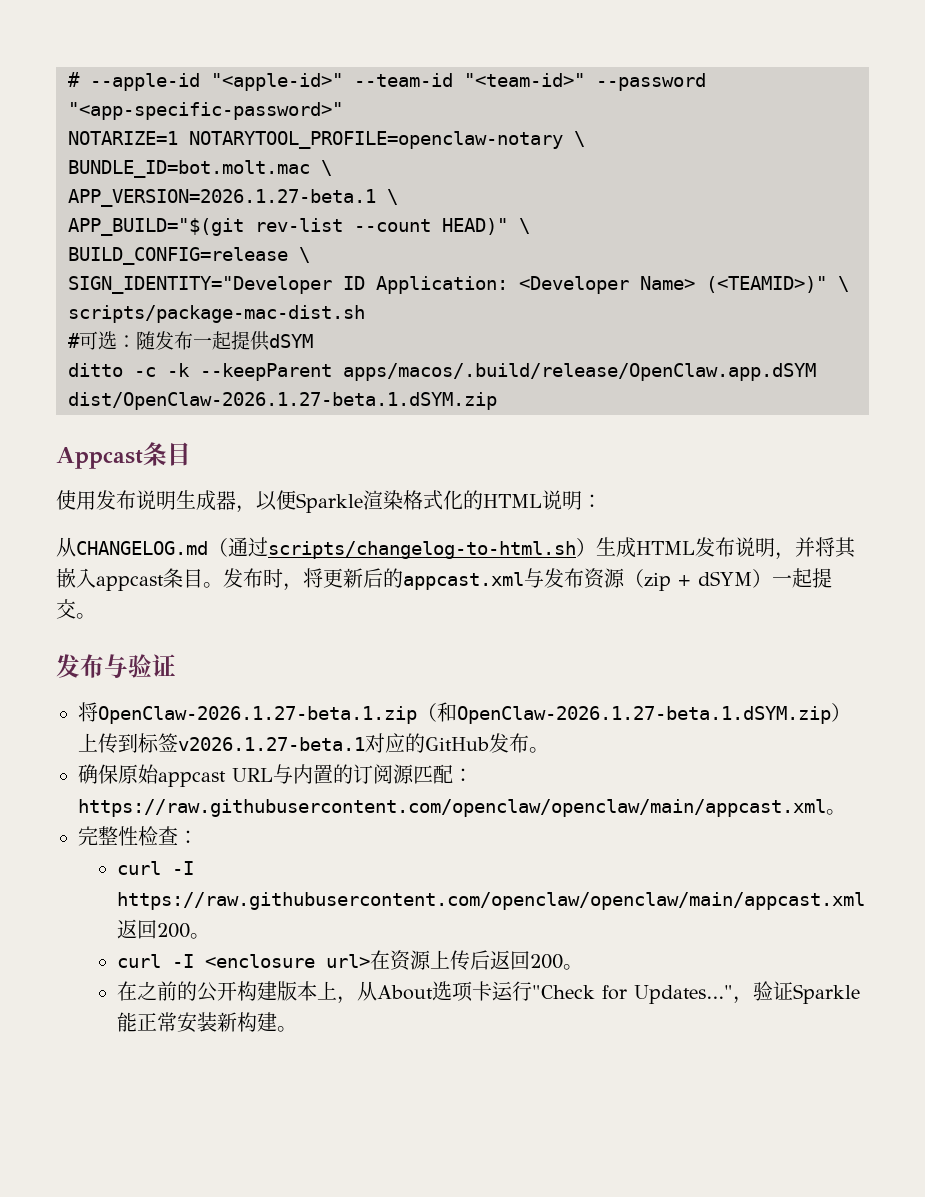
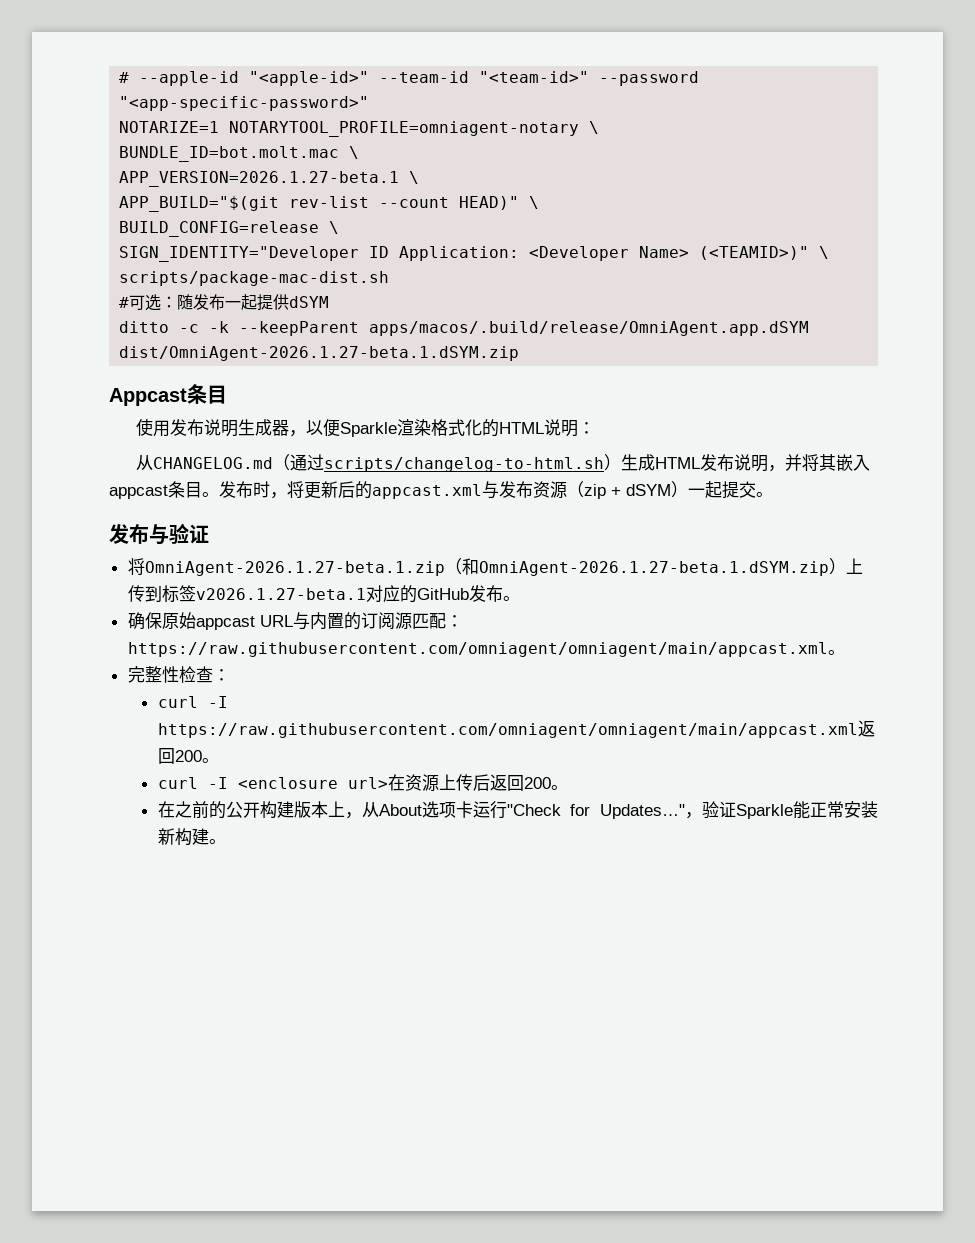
- NOTARIZE=1 NOTARYTOOL_PROFILE=openclaw-notary \
+ NOTARIZE=1 NOTARYTOOL_PROFILE=omniagent-notary \
- ditto -c -k --keepParent apps/macos/.build/release/OpenClaw.app.dSYM dist/OpenClaw-2026.1.27-beta.1.dSYM.zip
+ ditto -c -k --keepParent apps/macos/.build/release/OmniAgent.app.dSYM dist/OmniAgent-2026.1.27-beta.1.dSYM.zip
- 将OpenClaw-2026.1.27-beta.1.zip（和OpenClaw-2026.1.27-beta.1.dSYM.zip）上传到标签v2026.1.27-beta.1对应的GitHub发布。
+ 将OmniAgent-2026.1.27-beta.1.zip（和OmniAgent-2026.1.27-beta.1.dSYM.zip）上传到标签v2026.1.27-beta.1对应的GitHub发布。
- 确保原始appcast URL与内置的订阅源匹配：https://raw.githubusercontent.com/openclaw/openclaw/main/appcast.xml。
+ 确保原始appcast URL与内置的订阅源匹配：https://raw.githubusercontent.com/omniagent/omniagent/main/appcast.xml。
- curl -I https://raw.githubusercontent.com/openclaw/openclaw/main/appcast.xml返回200。
+ curl -I https://raw.githubusercontent.com/omniagent/omniagent/main/appcast.xml返回200。

